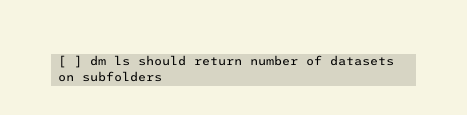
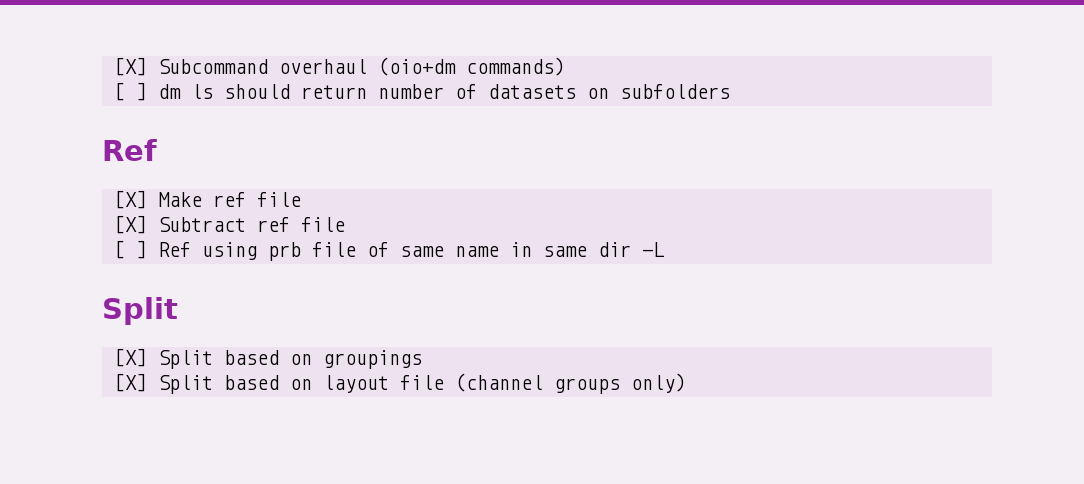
+ [X] Subcommand overhaul (oio+dm commands)
  [ ] dm ls should return number of datasets on subfolders
+ Ref
+ [X] Make ref file
+ [X] Subtract ref file
+ [ ] Ref using prb file of same name in same dir -L
+ Split
+ [X] Split based on groupings
+ [X] Split based on layout file (channel groups only)

